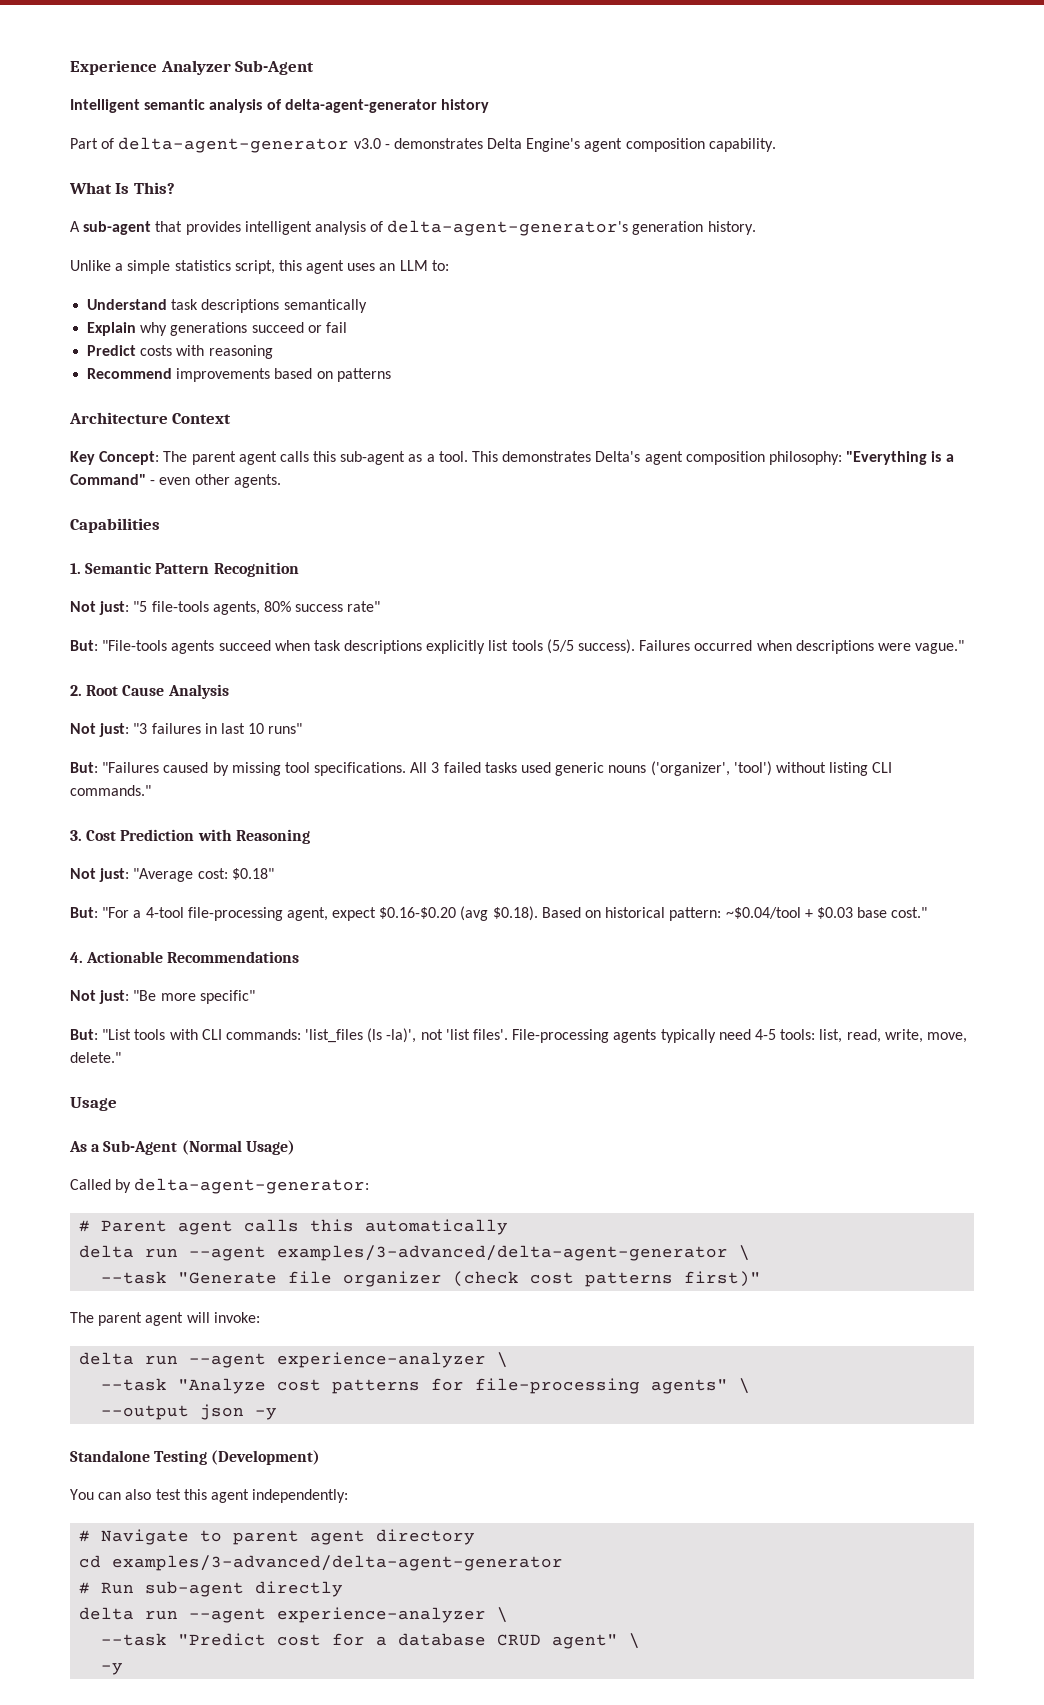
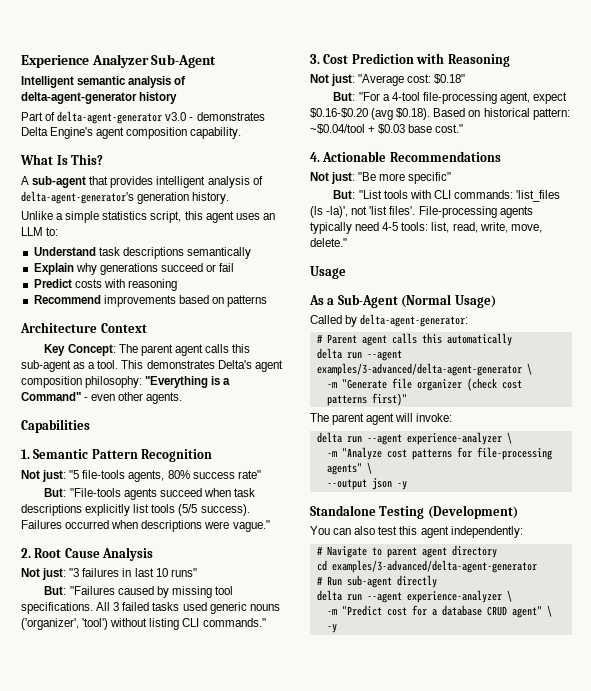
- --task "Generate file organizer (check cost patterns first)"
+ -m "Generate file organizer (check cost patterns first)"
- --task "Analyze cost patterns for file-processing agents" \
+ -m "Analyze cost patterns for file-processing agents" \
- --task "Predict cost for a database CRUD agent" \
+ -m "Predict cost for a database CRUD agent" \

